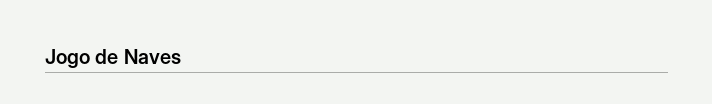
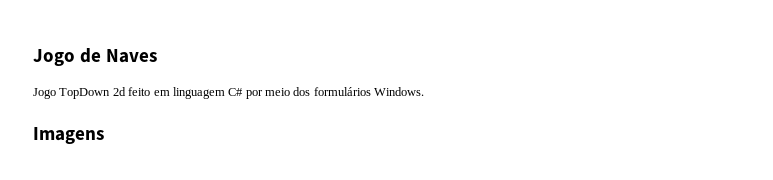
+ Jogo TopDown 2d feito em linguagem C# por meio dos formulários Windows.
+ Imagens

